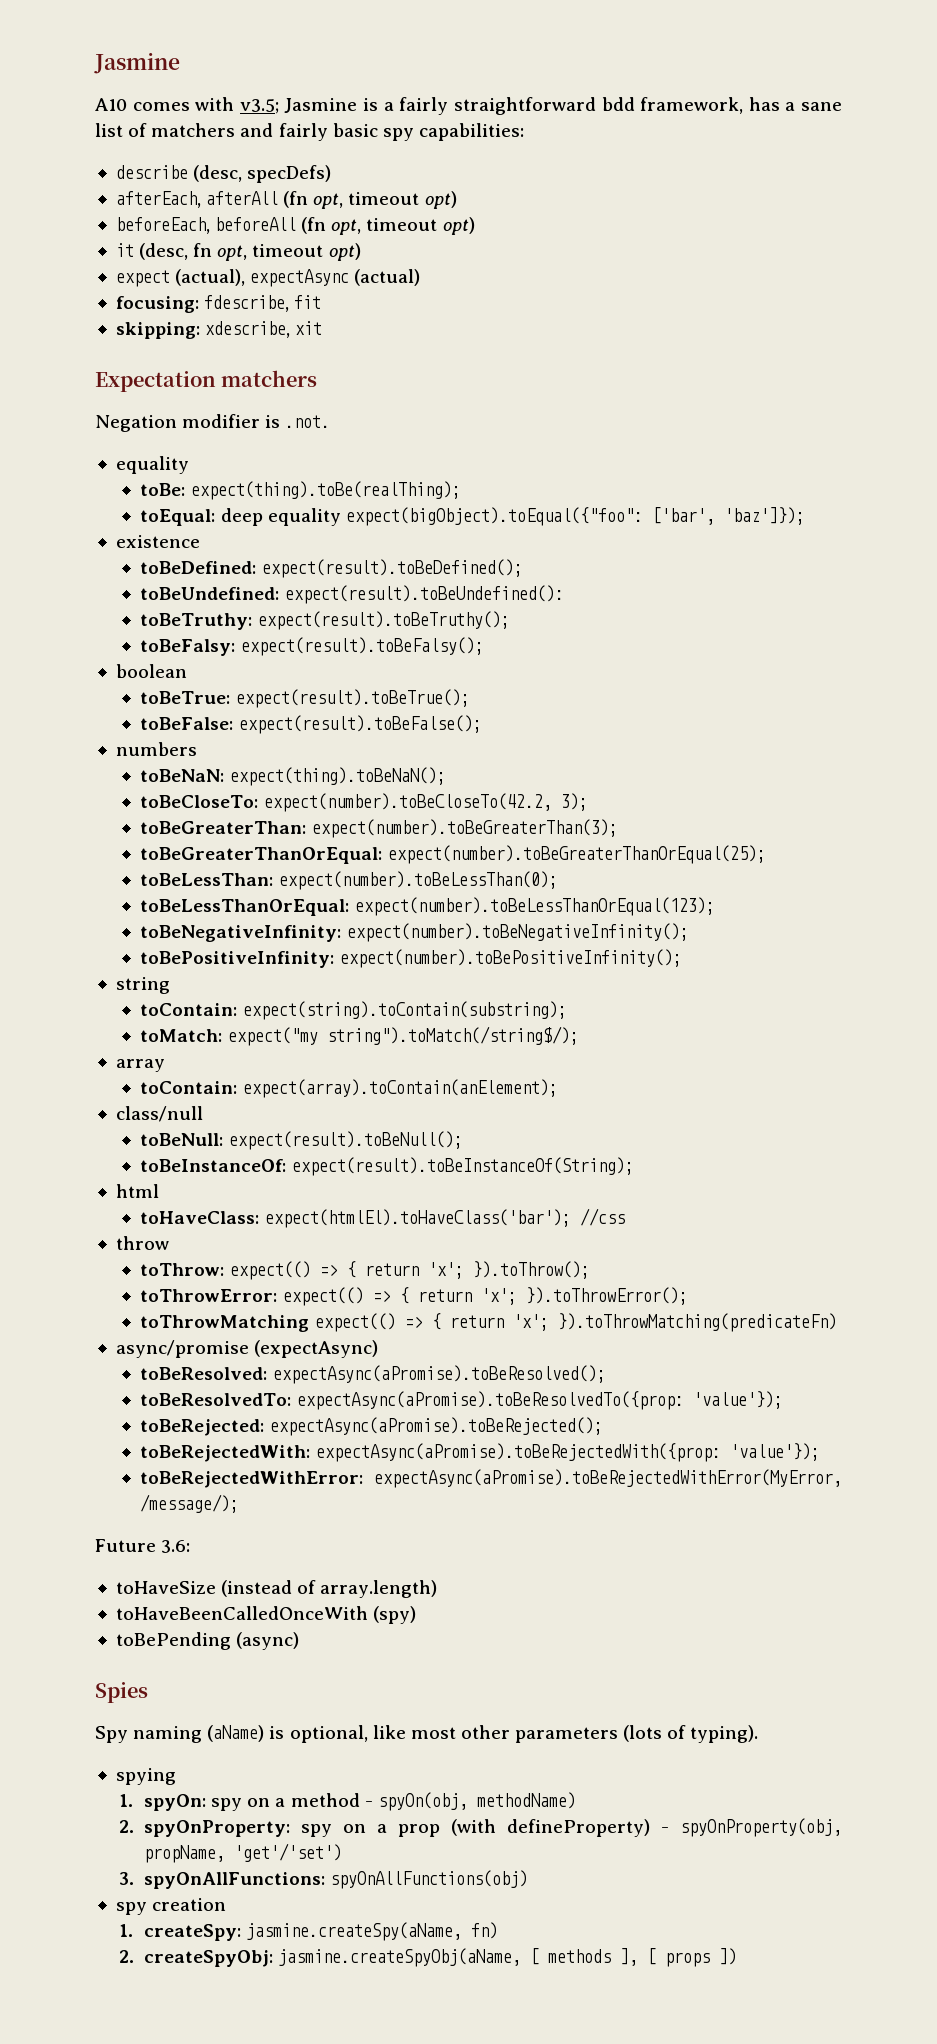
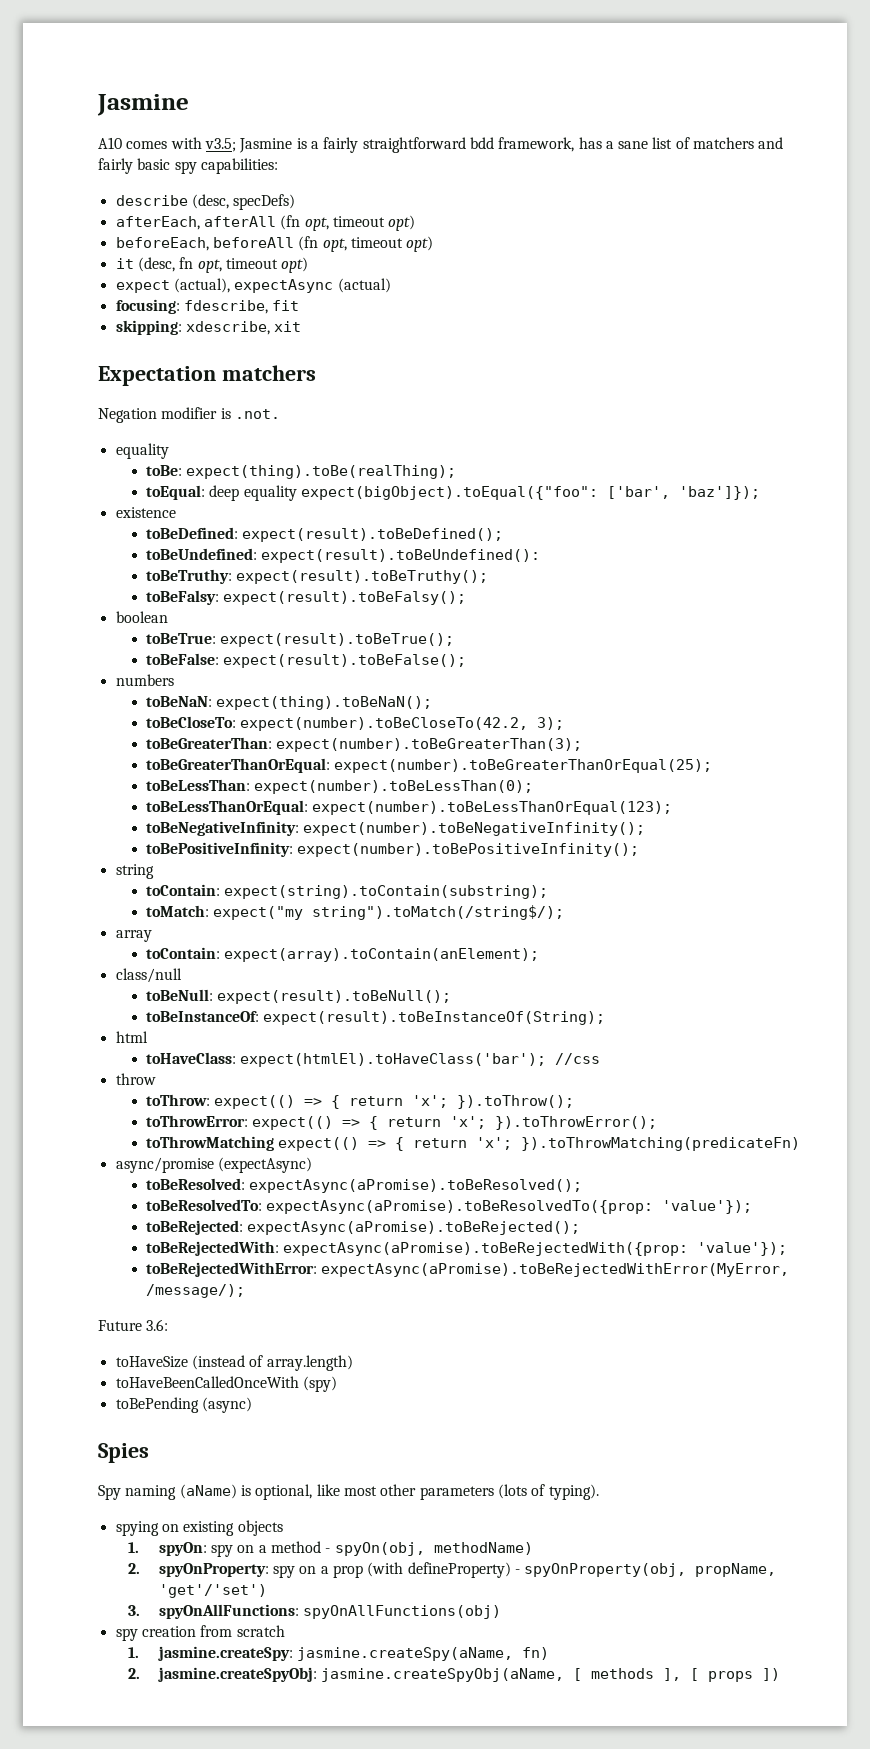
- spying
+ spying on existing objects
- spy creation
- 1. createSpy: jasmine.createSpy(aName, fn)
+ spy creation from scratch
+ 1. jasmine.createSpy: jasmine.createSpy(aName, fn)
- 2. createSpyObj: jasmine.createSpyObj(aName, [ methods ], [ props ])
+ 2. jasmine.createSpyObj: jasmine.createSpyObj(aName, [ methods ], [ props ])

